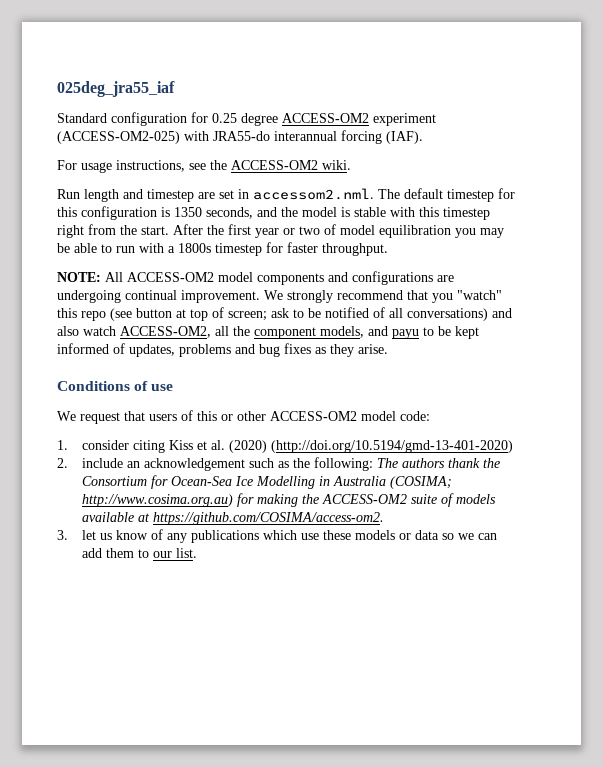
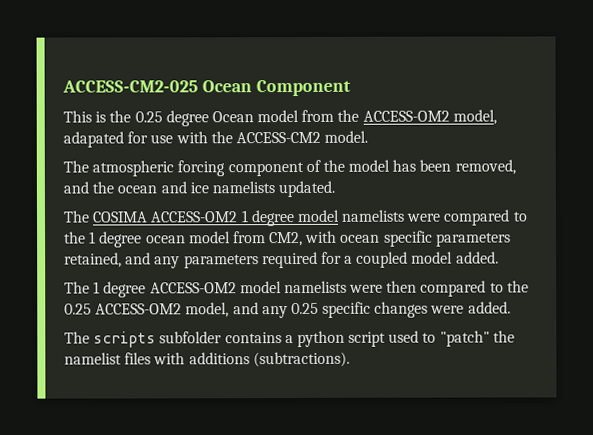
- 025deg_jra55_iaf
- Standard configuration for 0.25 degree ACCESS-OM2 experiment (ACCESS-OM2-025) with JRA55-do interannual forcing (IAF).
- For usage instructions, see the ACCESS-OM2 wiki.
- Run length and timestep are set in accessom2.nml. The default timestep for this configuration is 1350 seconds, and the model is stable with this timestep right from the start. After the first year or two of model equilibration you may be able to run with a 1800s timestep for faster throughput.
- NOTE: All ACCESS-OM2 model components and configurations are undergoing continual improvement. We strongly recommend that you "watch" this repo (see button at top of screen; ask to be notified of all conversations) and also watch ACCESS-OM2, all the component models, and payu to be kept informed of updates, problems and bug fixes as they arise.
- Conditions of use
- We request that users of this or other ACCESS-OM2 model code:
- 1. consider citing Kiss et al. (2020) (http://doi.org/10.5194/gmd-13-401-2020)
- 2. include an acknowledgement such as the following: The authors thank the Consortium for Ocean-Sea Ice Modelling in Australia (COSIMA; http://www.cosima.org.au) for making the ACCESS-OM2 suite of models available at https://github.com/COSIMA/access-om2.
- 3. let us know of any publications which use these models or data so we can add them to our list.
+ ACCESS-CM2-025 Ocean Component
+ This is the 0.25 degree Ocean model from the ACCESS-OM2 model, adapated for use with the ACCESS-CM2 model.
+ The atmospheric forcing component of the model has been removed, and the ocean and ice namelists updated.
+ The COSIMA ACCESS-OM2 1 degree model namelists were compared to the 1 degree ocean model from CM2, with ocean specific parameters retained, and any parameters required for a coupled model added.
+ The 1 degree ACCESS-OM2 model namelists were then compared to the 0.25 ACCESS-OM2 model, and any 0.25 specific changes were added.
+ The scripts subfolder contains a python script used to "patch" the namelist files with additions (subtractions).

